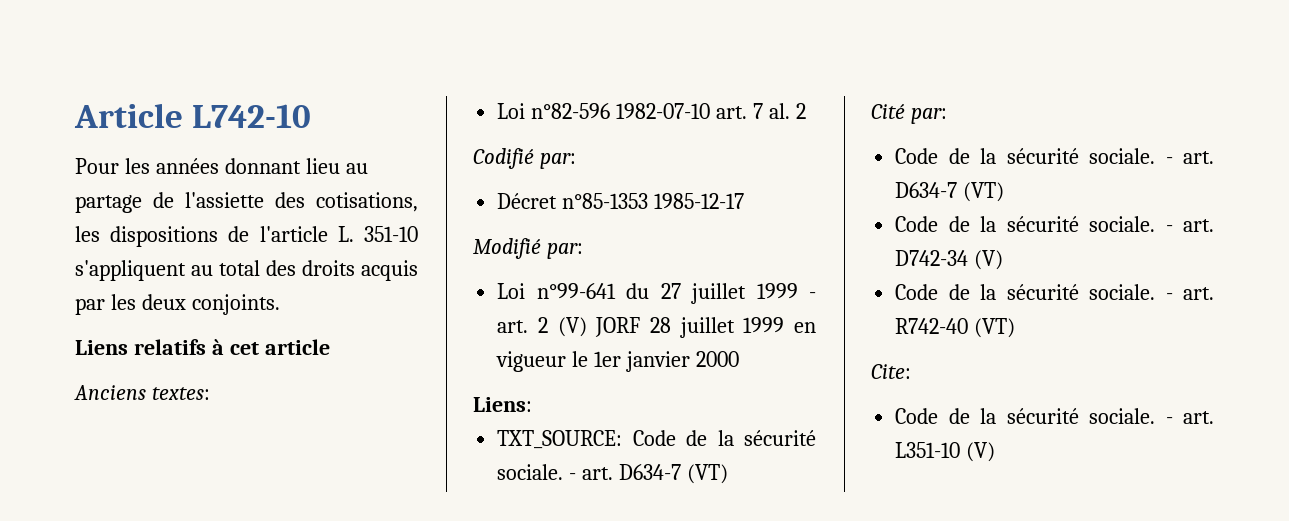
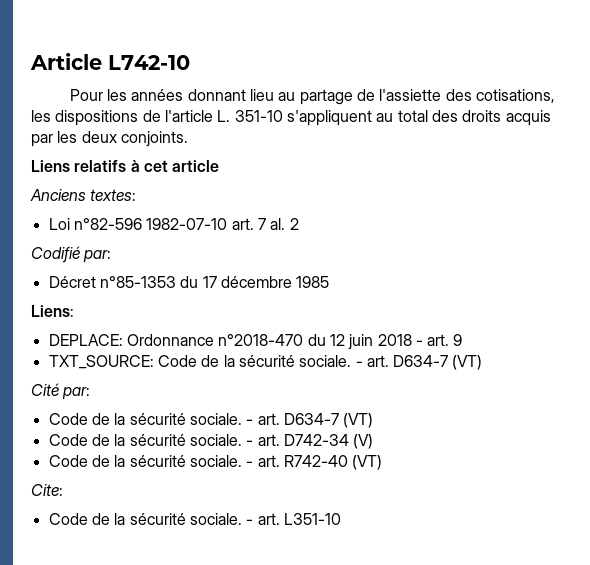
- Décret n°85-1353 1985-12-17
- Modifié par:
- Loi n°99-641 du 27 juillet 1999 - art. 2 (V) JORF 28 juillet 1999 en vigueur le 1er janvier 2000
+ Décret n°85-1353 du 17 décembre 1985
  Liens:
+ DEPLACE: Ordonnance n°2018-470 du 12 juin 2018 - art. 9
- - art. L351-10 (V)
+ - art. L351-10

